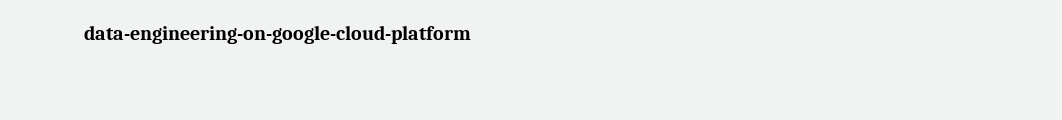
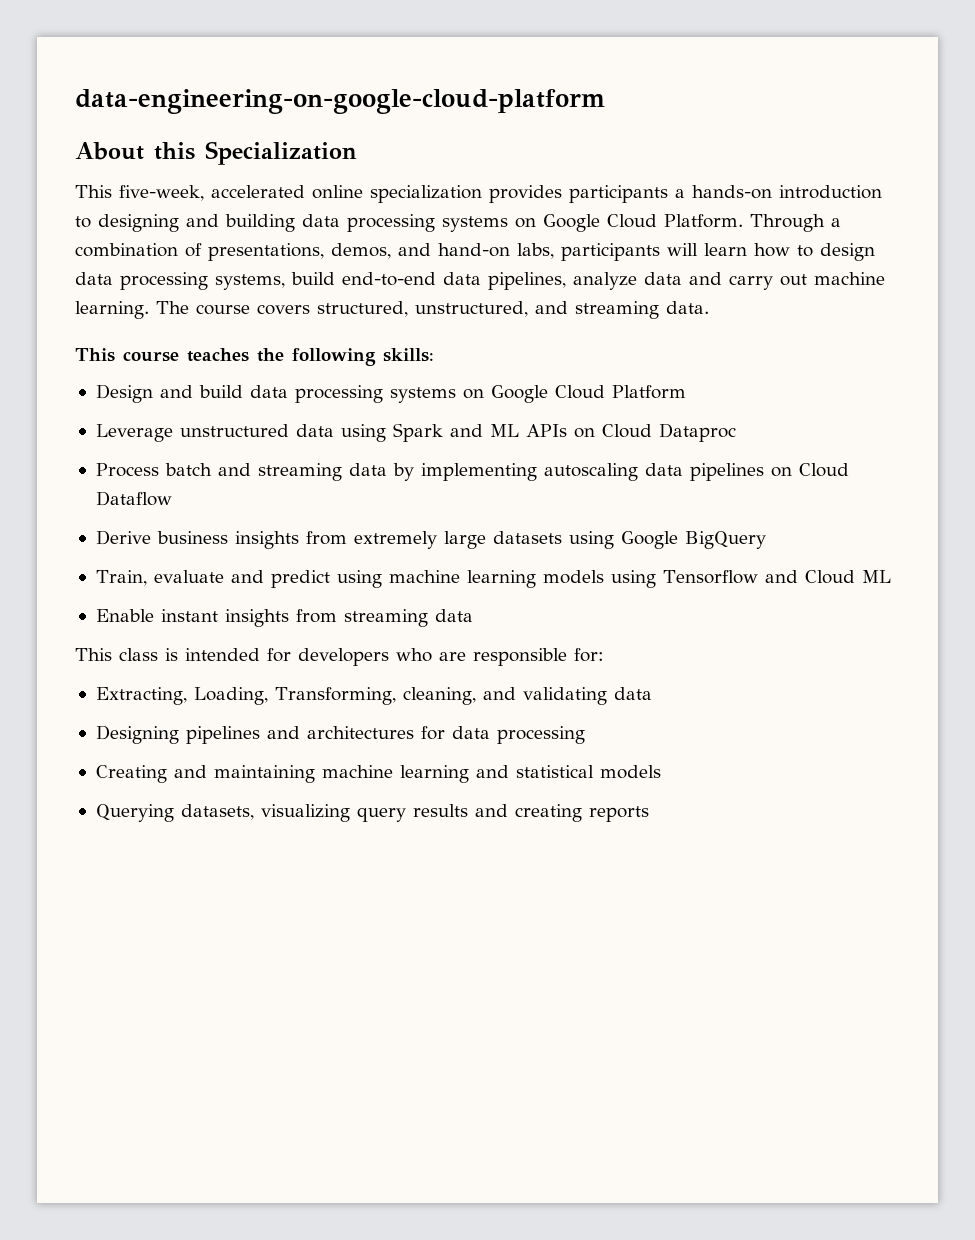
+ About this Specialization
+ This five-week, accelerated online specialization provides participants a hands-on introduction to designing and building data processing systems on Google Cloud Platform. Through a combination of presentations, demos, and hand-on labs, participants will learn how to design data processing systems, build end-to-end data pipelines, analyze data and carry out machine learning. The course covers structured, unstructured, and streaming data.
+ This course teaches the following skills:
+ Design and build data processing systems on Google Cloud Platform
+ Leverage unstructured data using Spark and ML APIs on Cloud Dataproc
+ Process batch and streaming data by implementing autoscaling data pipelines on Cloud Dataflow
+ Derive business insights from extremely large datasets using Google BigQuery
+ Train, evaluate and predict using machine learning models using Tensorflow and Cloud ML
+ Enable instant insights from streaming data
+ This class is intended for developers who are responsible for:
+ Extracting, Loading, Transforming, cleaning, and validating data
+ Designing pipelines and architectures for data processing
+ Creating and maintaining machine learning and statistical models
+ Querying datasets, visualizing query results and creating reports

